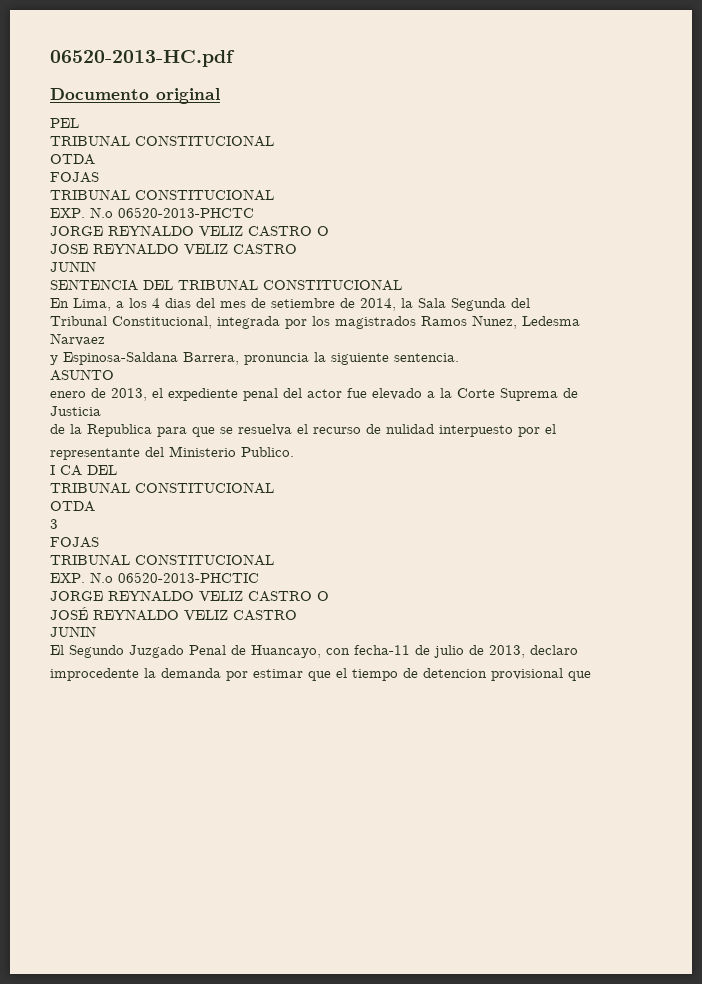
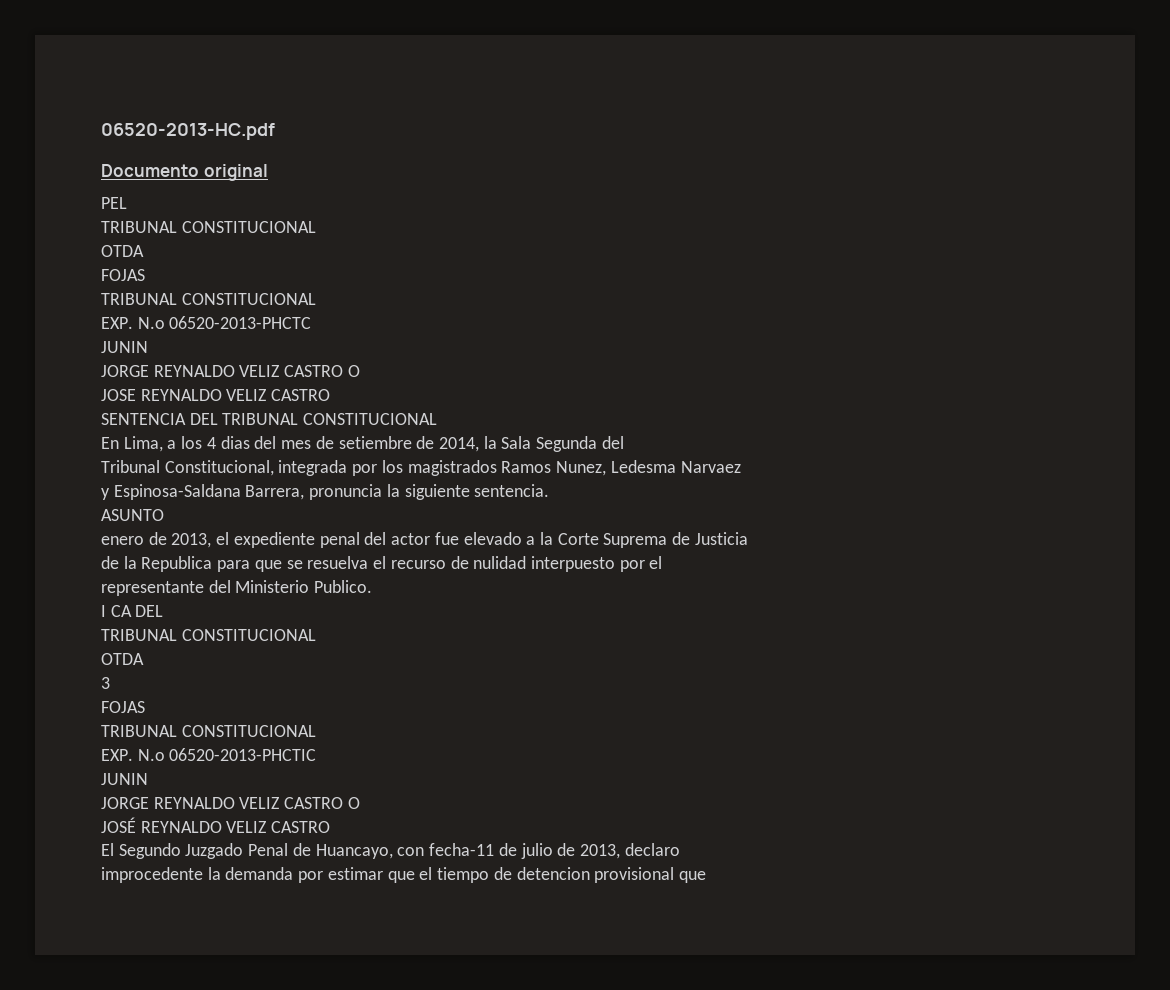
  EXP. N.o 06520-2013-PHCTC
+ JUNIN
  JOSE REYNALDO VELIZ CASTRO
- JUNIN
  EXP. N.o 06520-2013-PHCTIC
+ JUNIN
  JOSÉ REYNALDO VELIZ CASTRO
- JUNIN

